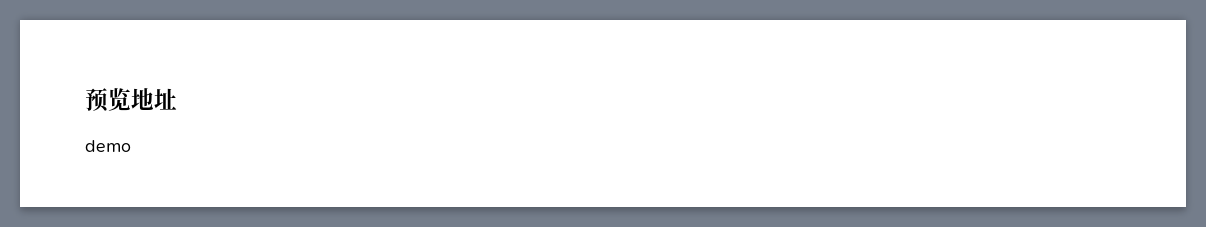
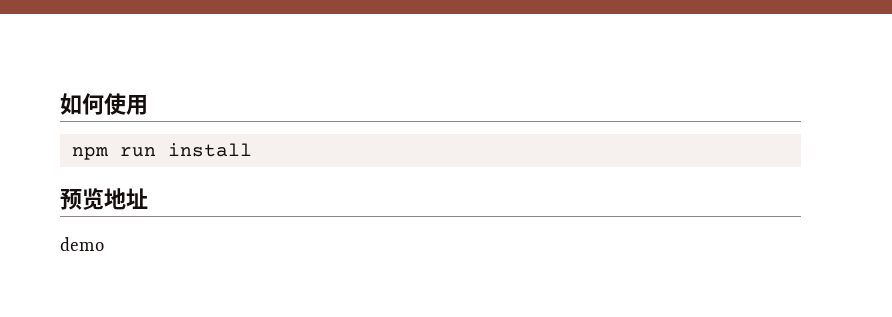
+ 如何使用
+ npm run install

